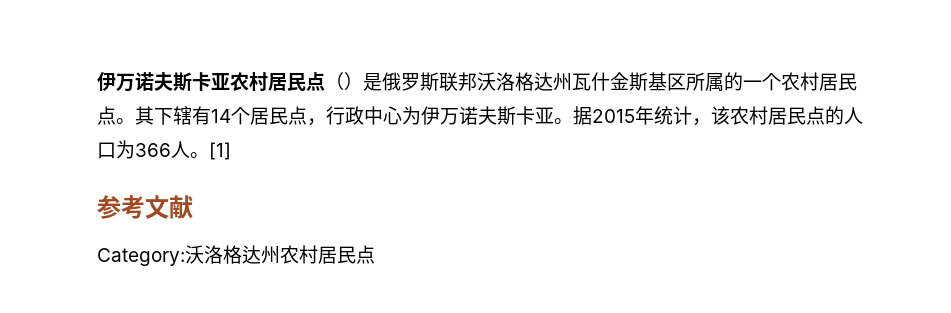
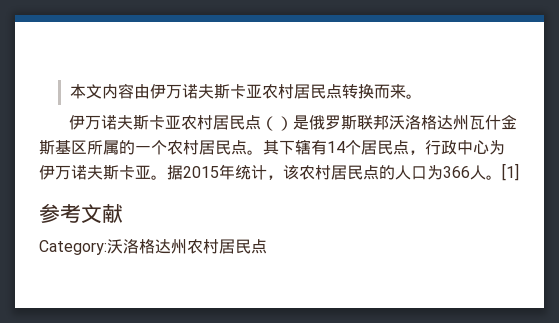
+ 本文内容由伊万诺夫斯卡亚农村居民点转换而来。

